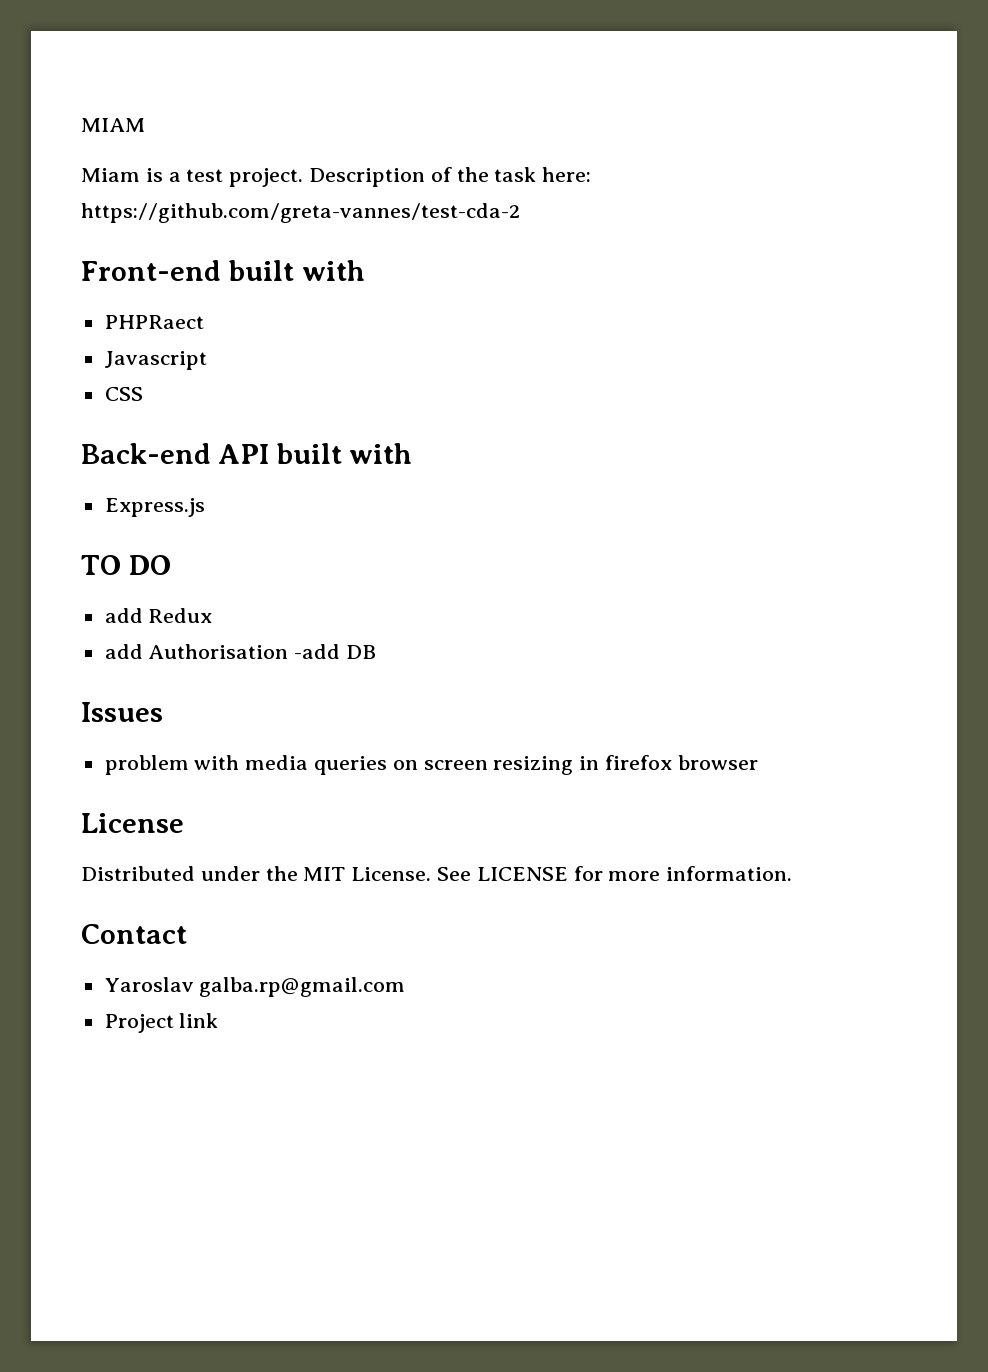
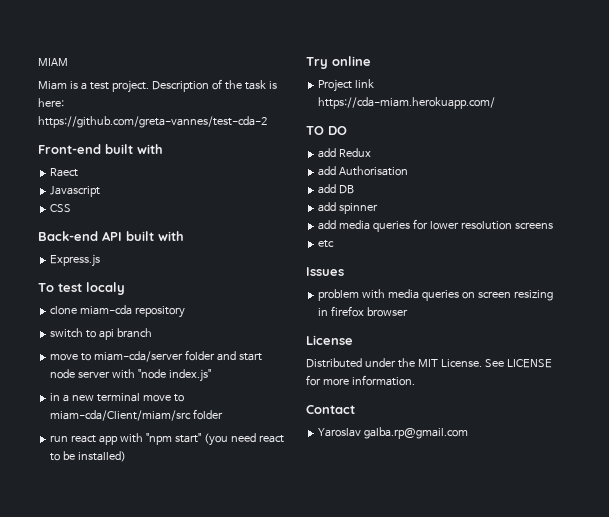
- Description of the task here: https://github.com/greta-vannes/test-cda-2
+ Description of the task is here: https://github.com/greta-vannes/test-cda-2
- PHPRaect
+ Raect
+ To test localy
+ clone miam-cda repository
+ switch to api branch
+ move to miam-cda/server folder and start node server with "node index.js"
+ in a new terminal move to miam-cda/Client/miam/src folder
+ run react app with "npm start" (you need react to be installed)
+ Try online
+ Project link https://cda-miam.herokuapp.com/
- add Authorisation -add DB
+ add Authorisation
+ add DB
+ add spinner
+ add media queries for lower resolution screens
+ etc
- Project link

